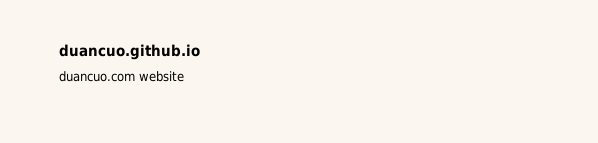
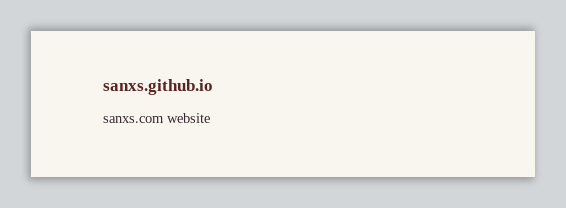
- duancuo.github.io
- duancuo.com website
+ sanxs.github.io
+ sanxs.com website

